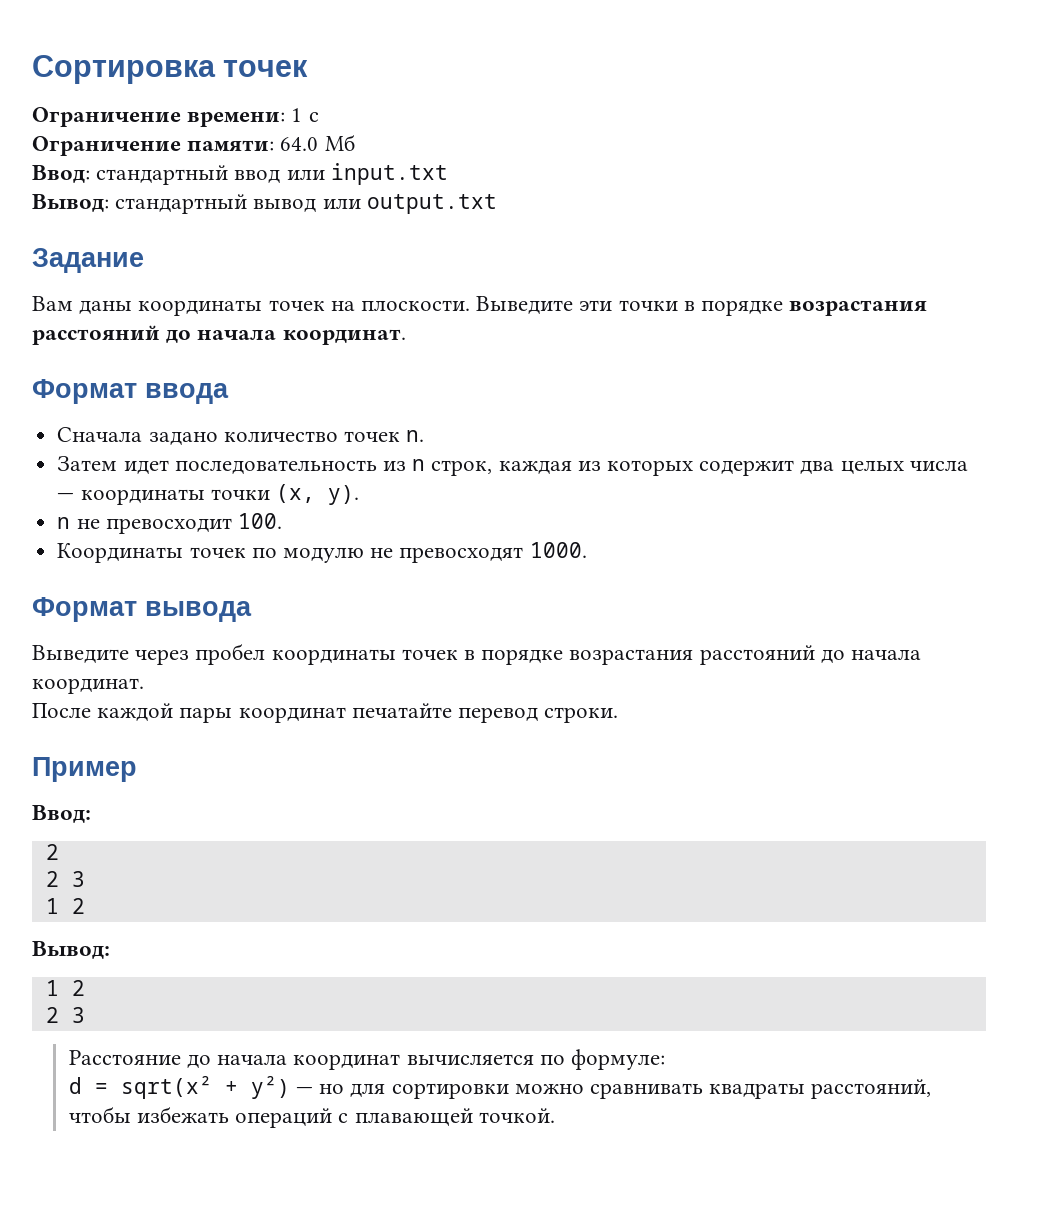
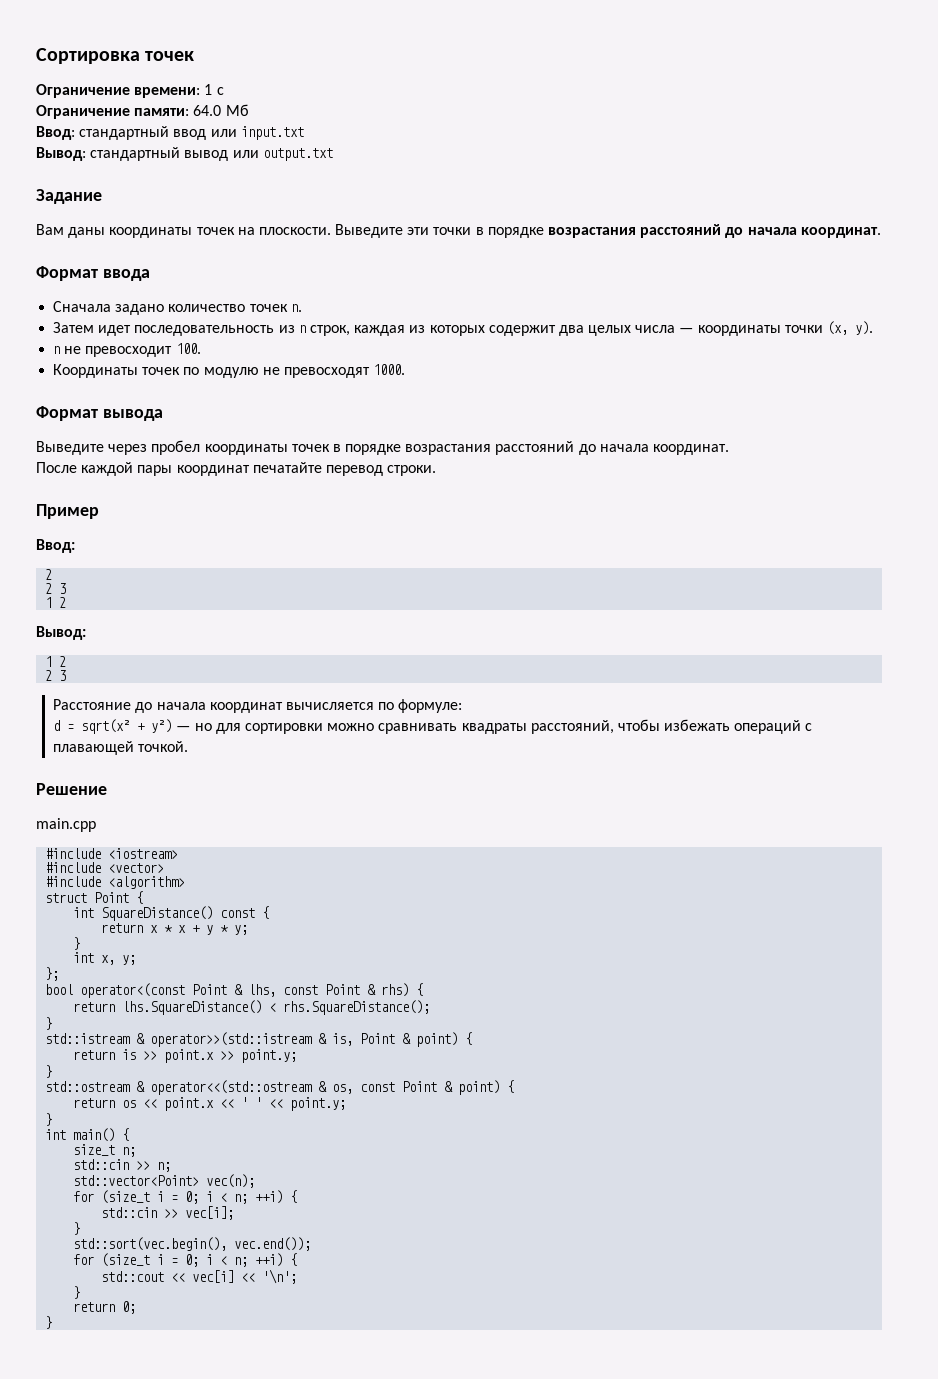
+ Решение
+ main.cpp
+ #include <iostream>
+ #include <vector>
+ #include <algorithm>
+ struct Point {
+ int SquareDistance() const {
+ return x * x + y * y;
+ }
+ int x, y;
+ };
+ bool operator<(const Point & lhs, const Point & rhs) {
+ return lhs.SquareDistance() < rhs.SquareDistance();
+ }
+ std::istream & operator>>(std::istream & is, Point & point) {
+ return is >> point.x >> point.y;
+ }
+ std::ostream & operator<<(std::ostream & os, const Point & point) {
+ return os << point.x << ' ' << point.y;
+ }
+ int main() {
+ size_t n;
+ std::cin >> n;
+ std::vector<Point> vec(n);
+ for (size_t i = 0; i < n; ++i) {
+ std::cin >> vec[i];
+ }
+ std::sort(vec.begin(), vec.end());
+ for (size_t i = 0; i < n; ++i) {
+ std::cout << vec[i] << '\n';
+ }
+ return 0;
+ }

